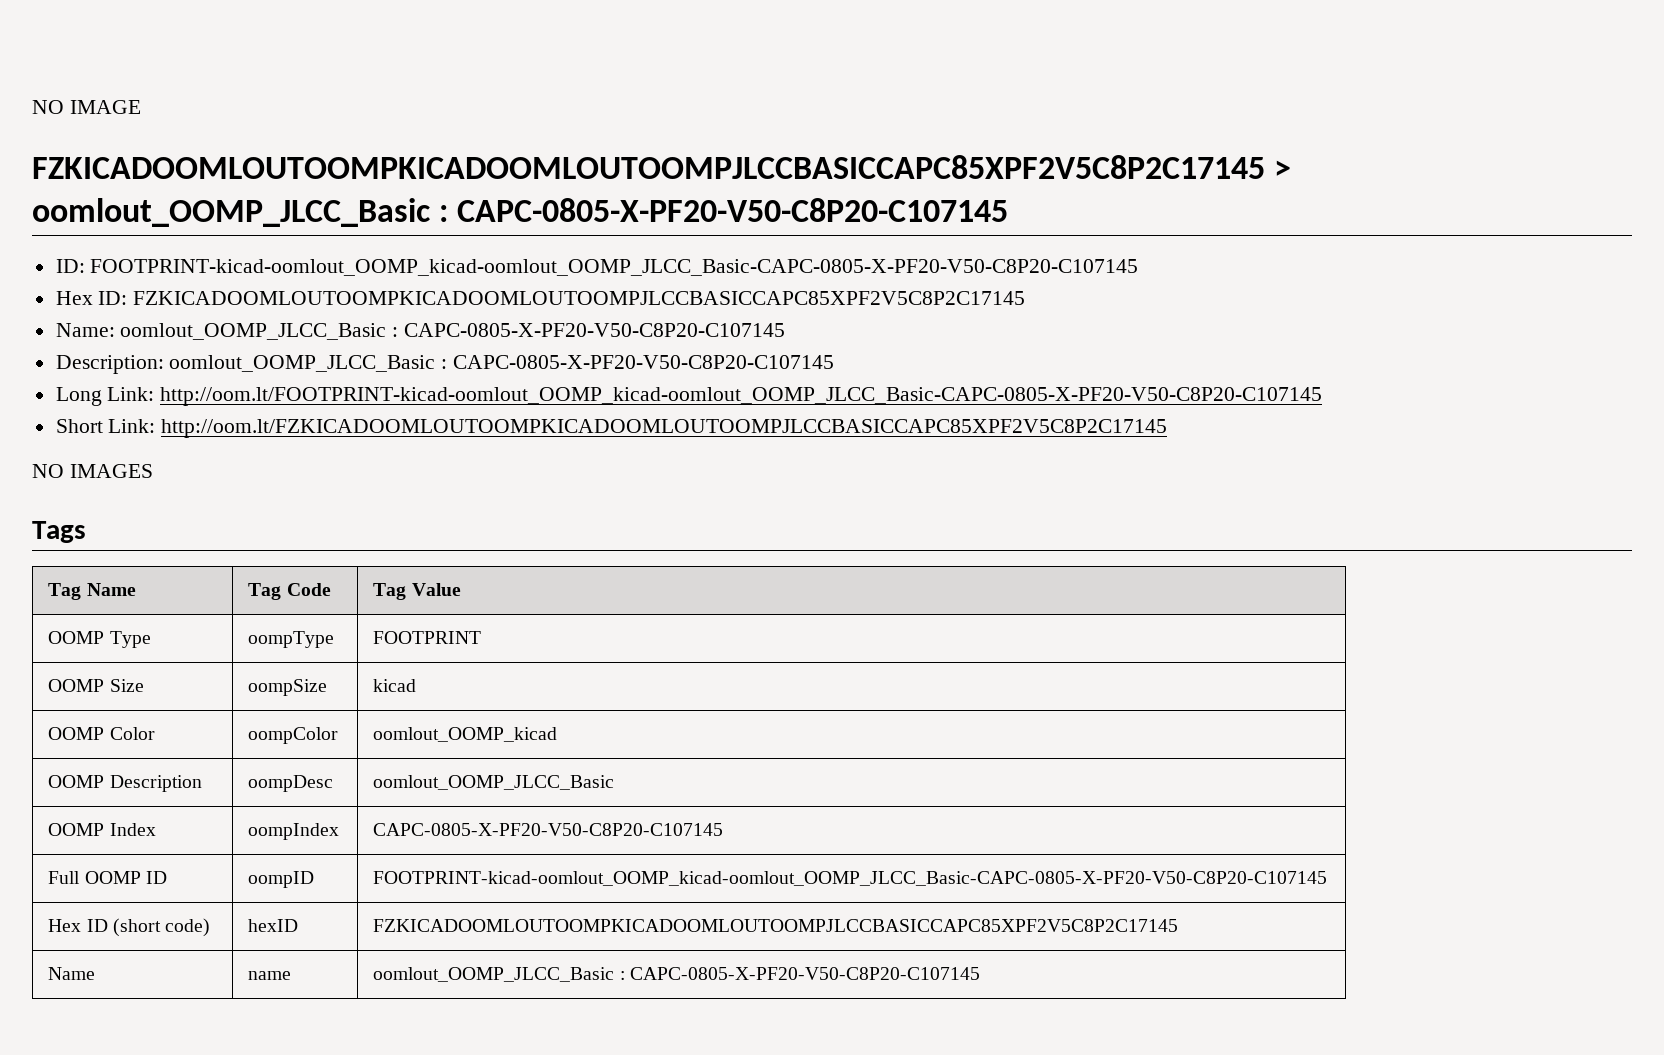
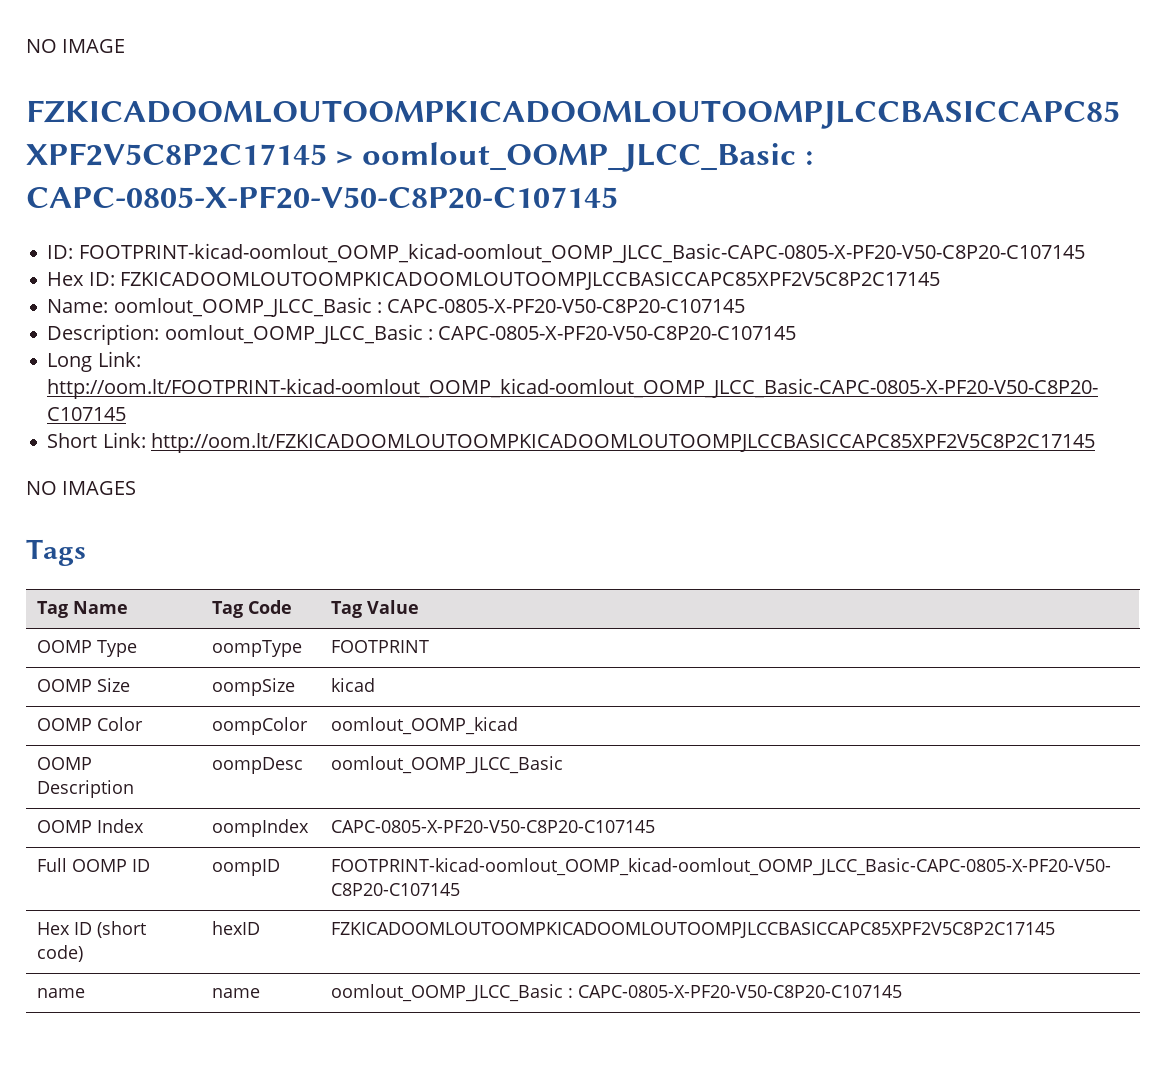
- Name | name | oomlout_OOMP_JLCC_Basic : CAPC-0805-X-PF20-V50-C8P20-C107145
+ name | name | oomlout_OOMP_JLCC_Basic : CAPC-0805-X-PF20-V50-C8P20-C107145

